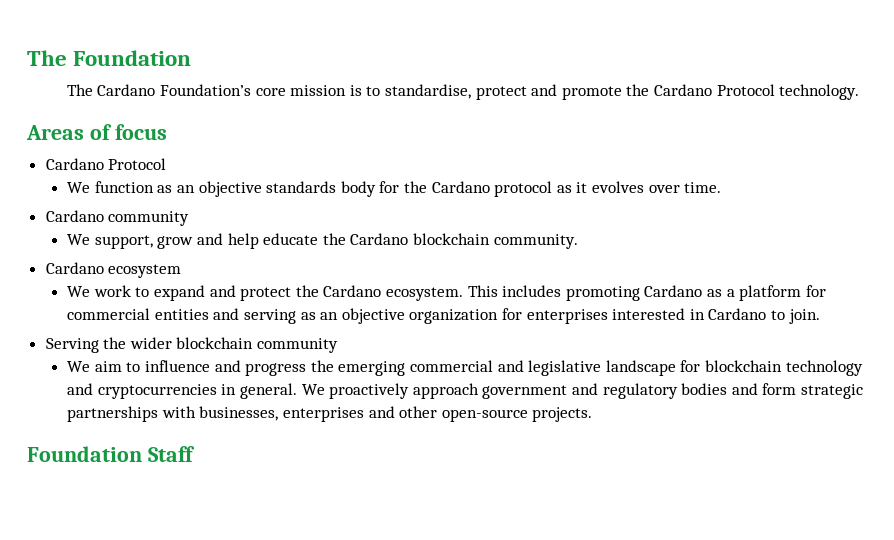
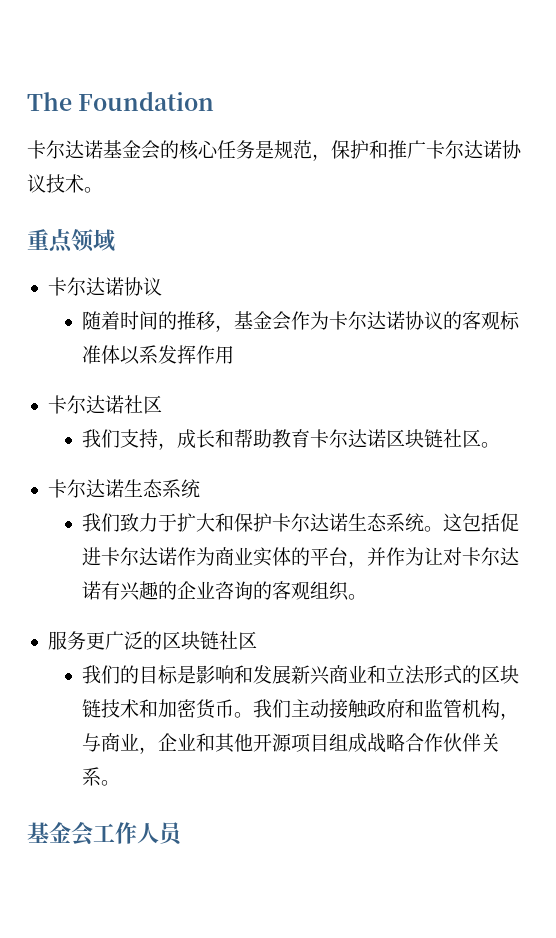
- The Cardano Foundation’s core mission is to standardise, protect and promote the Cardano Protocol technology.
- Areas of focus
- Cardano Protocol
- We function as an objective standards body for the Cardano protocol as it evolves over time.
- Cardano community
- We support, grow and help educate the Cardano blockchain community.
- Cardano ecosystem
- We work to expand and protect the Cardano ecosystem. This includes promoting Cardano as a platform for commercial entities and serving as an objective organization for enterprises interested in Cardano to join.
- Serving the wider blockchain community
- We aim to influence and progress the emerging commercial and legislative landscape for blockchain technology and cryptocurrencies in general. We proactively approach government and regulatory bodies and form strategic partnerships with businesses, enterprises and other open-source projects.
- Foundation Staff
+ 卡尔达诺基金会的核心任务是规范，保护和推广卡尔达诺协议技术。
+ 重点领域
+ 卡尔达诺协议
+ 随着时间的推移，基金会作为卡尔达诺协议的客观标准体以系发挥作用
+ 卡尔达诺社区
+ 我们支持，成长和帮助教育卡尔达诺区块链社区。
+ 卡尔达诺生态系统
+ 我们致力于扩大和保护卡尔达诺生态系统。这包括促进卡尔达诺作为商业实体的平台，并作为让对卡尔达诺有兴趣的企业咨询的客观组织。
+ 服务更广泛的区块链社区
+ 我们的目标是影响和发展新兴商业和立法形式的区块链技术和加密货币。我们主动接触政府和监管机构，与商业，企业和其他开源项目组成战略合作伙伴关系。
+ 基金会工作人员

